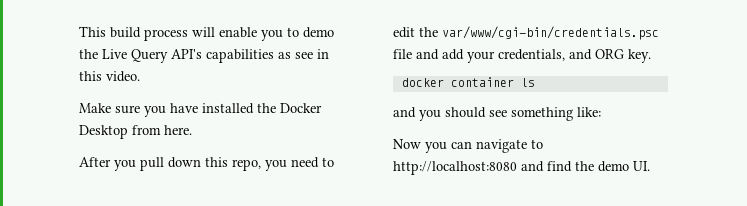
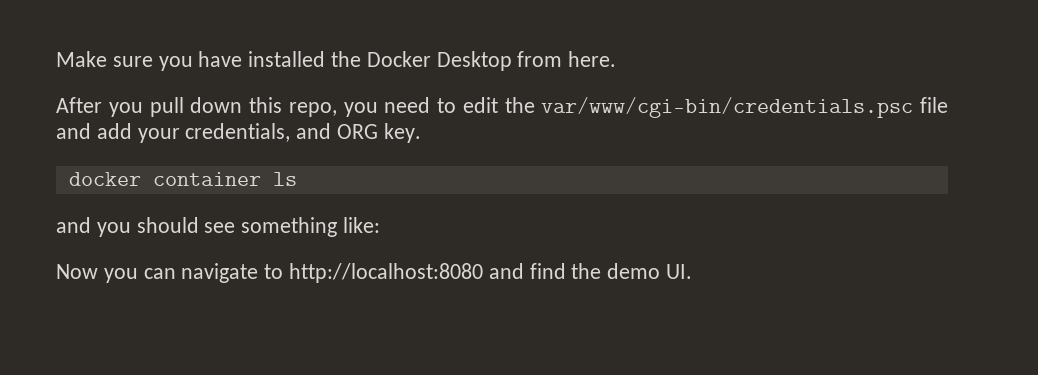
- This build process will enable you to demo the Live Query API's capabilities as see in this video.

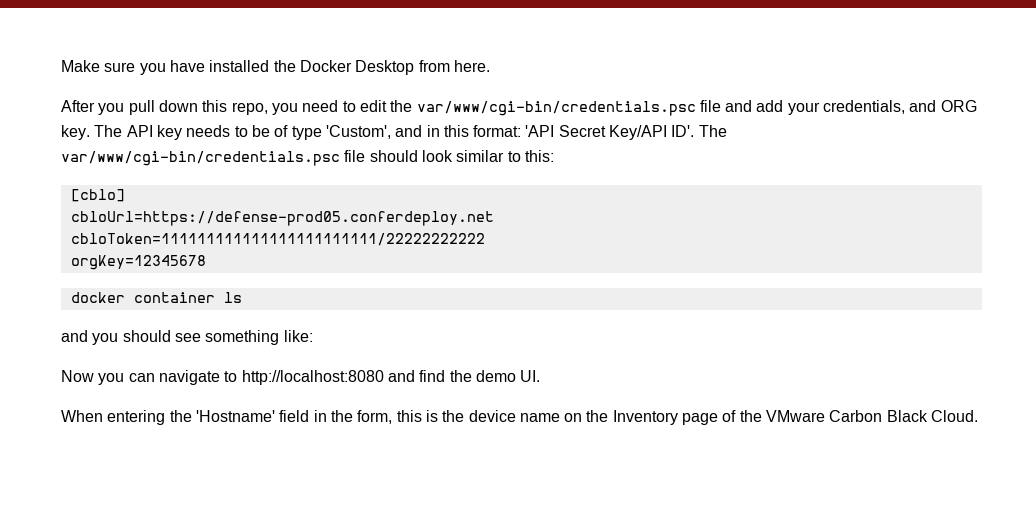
+ The API key needs to be of type 'Custom', and in this format: 'API Secret Key/API ID'. The var/www/cgi-bin/credentials.psc file should look similar to this:
+ [cblo]
+ cbloUrl=https://defense-prod05.conferdeploy.net
+ cbloToken=111111111111111111111111/22222222222
+ orgKey=12345678
+ When entering the 'Hostname' field in the form, this is the device name on the Inventory page of the VMware Carbon Black Cloud.

